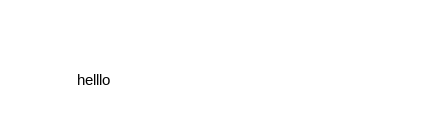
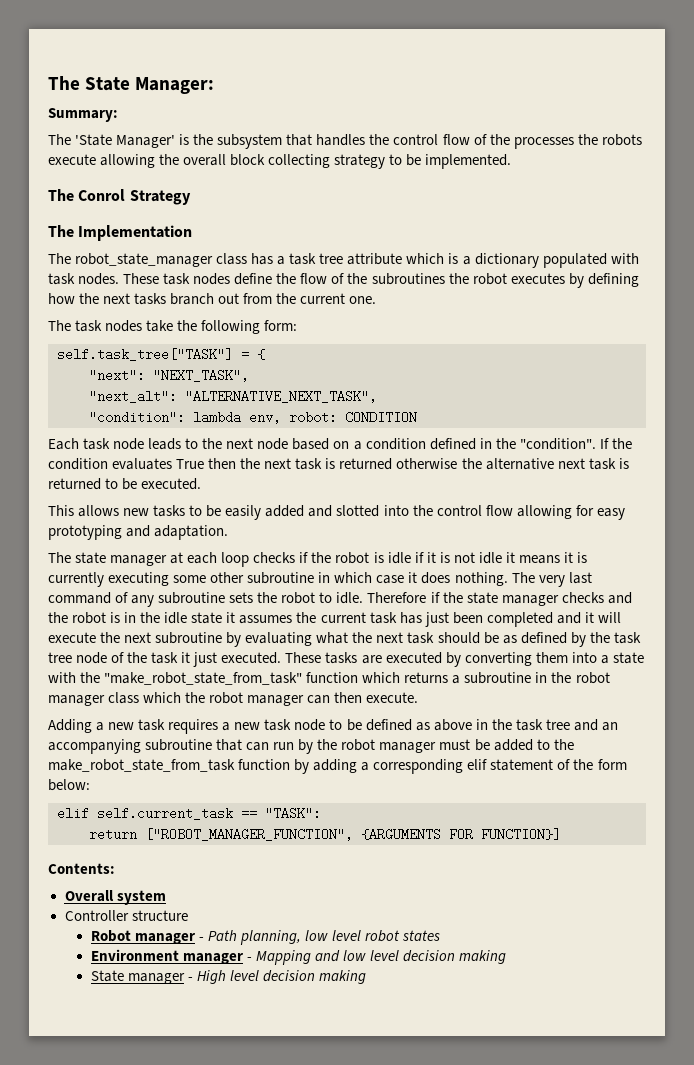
- helllo
+ The State Manager:
+ Summary:
+ The 'State Manager' is the subsystem that handles the control flow of the processes the robots execute allowing the overall block collecting strategy to be implemented.
+ The Conrol Strategy
+ The Implementation
+ The robot_state_manager class has a task tree attribute which is a dictionary populated with task nodes. These task nodes define the flow of the subroutines the robot executes by defining how the next tasks branch out from the current one.
+ The task nodes take the following form:
+ self.task_tree["TASK"] = {
+ "next": "NEXT_TASK",
+ "next_alt": "ALTERNATIVE_NEXT_TASK",
+ "condition": lambda env, robot: CONDITION
+ Each task node leads to the next node based on a condition defined in the "condition". If the condition evaluates True then the next task is returned otherwise the alternative next task is returned to be executed.
+ This allows new tasks to be easily added and slotted into the control flow allowing for easy prototyping and adaptation.
+ The state manager at each loop checks if the robot is idle if it is not idle it means it is currently executing some other subroutine in which case it does nothing. The very last command of any subroutine sets the robot to idle. Therefore if the state manager checks and the robot is in the idle state it assumes the current task has just been completed and it will execute the next subroutine by evaluating what the next task should be as defined by the task tree node of the task it just executed. These tasks are executed by converting them into a state with the "make_robot_state_from_task" function which returns a subroutine in the robot manager class which the robot manager can then execute.
+ Adding a new task requires a new task node to be defined as above in the task tree and an accompanying subroutine that can run by the robot manager must be added to the make_robot_state_from_task function by adding a corresponding elif statement of the form below:
+ elif self.current_task == "TASK":
+ return ["ROBOT_MANAGER_FUNCTION", {ARGUMENTS FOR FUNCTION}]
+ Contents:
+ Overall system
+ Controller structure
+ Robot manager - Path planning, low level robot states
+ Environment manager - Mapping and low level decision making
+ State manager - High level decision making

